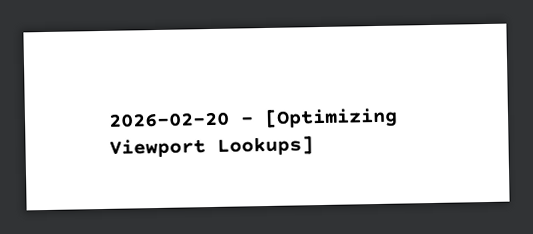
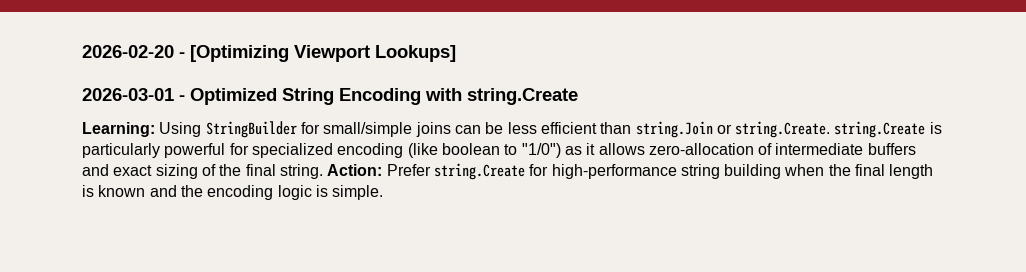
+ 2026-03-01 - Optimized String Encoding with string.Create
+ Learning: Using StringBuilder for small/simple joins can be less efficient than string.Join or string.Create. string.Create is particularly powerful for specialized encoding (like boolean to "1/0") as it allows zero-allocation of intermediate buffers and exact sizing of the final string. Action: Prefer string.Create for high-performance string building when the final length is known and the encoding logic is simple.

